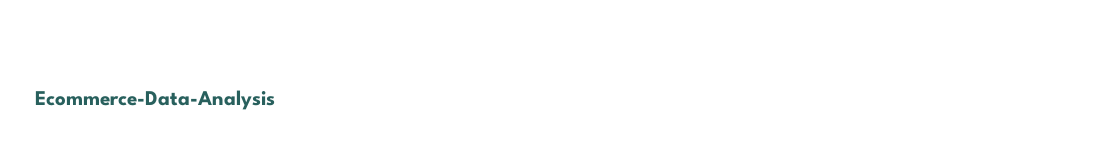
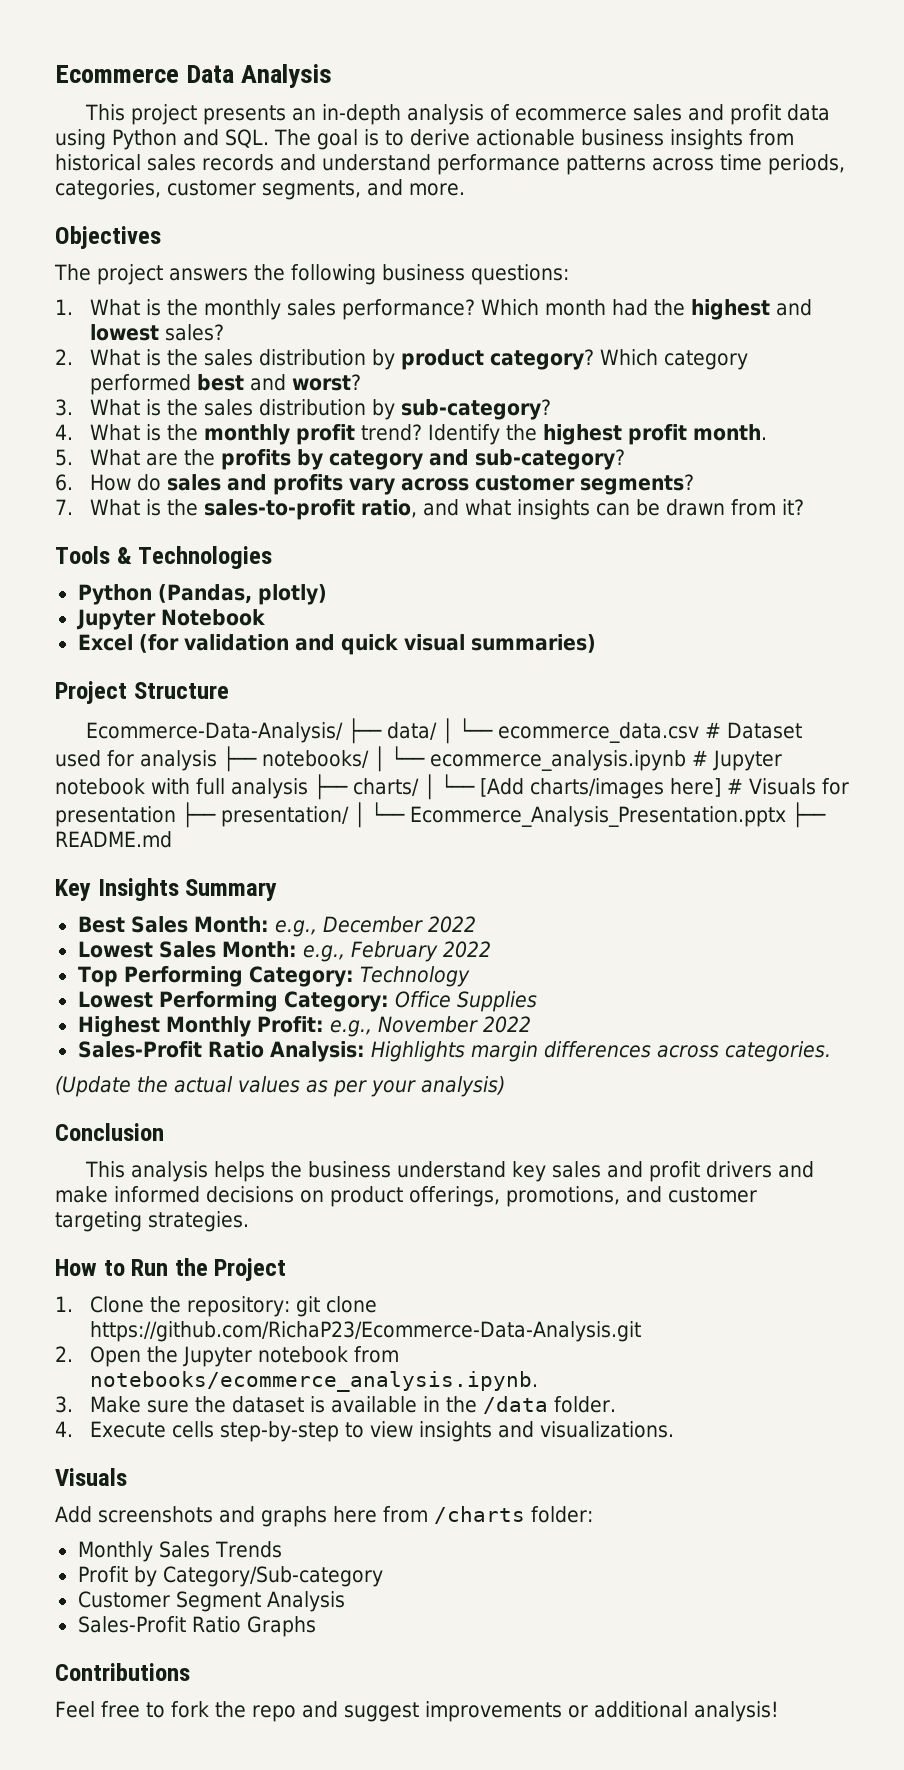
- Ecommerce-Data-Analysis
+ Ecommerce Data Analysis
+ This project presents an in-depth analysis of ecommerce sales and profit data using Python and SQL. The goal is to derive actionable business insights from historical sales records and understand performance patterns across time periods, categories, customer segments, and more.
+ Objectives
+ The project answers the following business questions:
+ 1. What is the monthly sales performance? Which month had the highest and lowest sales?
+ 2. What is the sales distribution by product category? Which category performed best and worst?
+ 3. What is the sales distribution by sub-category?
+ 4. What is the monthly profit trend? Identify the highest profit month.
+ 5. What are the profits by category and sub-category?
+ 6. How do sales and profits vary across customer segments?
+ 7. What is the sales-to-profit ratio, and what insights can be drawn from it?
+ Tools & Technologies
+ Python (Pandas, plotly)
+ Jupyter Notebook
+ Excel (for validation and quick visual summaries)
+ Project Structure
+ Ecommerce-Data-Analysis/ ├── data/ │ └── ecommerce_data.csv # Dataset used for analysis ├── notebooks/ │ └── ecommerce_analysis.ipynb # Jupyter notebook with full analysis ├── charts/ │ └── [Add charts/images here] # Visuals for presentation ├── presentation/ │ └── Ecommerce_Analysis_Presentation.pptx ├── README.md
+ Key Insights Summary
+ Best Sales Month: e.g., December 2022
+ Lowest Sales Month: e.g., February 2022
+ Top Performing Category: Technology
+ Lowest Performing Category: Office Supplies
+ Highest Monthly Profit: e.g., November 2022
+ Sales-Profit Ratio Analysis: Highlights margin differences across categories.
+ (Update the actual values as per your analysis)
+ Conclusion
+ This analysis helps the business understand key sales and profit drivers and make informed decisions on product offerings, promotions, and customer targeting strategies.
+ How to Run the Project
+ 1. Clone the repository: git clone https://github.com/RichaP23/Ecommerce-Data-Analysis.git
+ 2. Open the Jupyter notebook from notebooks/ecommerce_analysis.ipynb.
+ 3. Make sure the dataset is available in the /data folder.
+ 4. Execute cells step-by-step to view insights and visualizations.
+ Visuals
+ Add screenshots and graphs here from /charts folder:
+ Monthly Sales Trends
+ Profit by Category/Sub-category
+ Customer Segment Analysis
+ Sales-Profit Ratio Graphs
+ Contributions
+ Feel free to fork the repo and suggest improvements or additional analysis!

